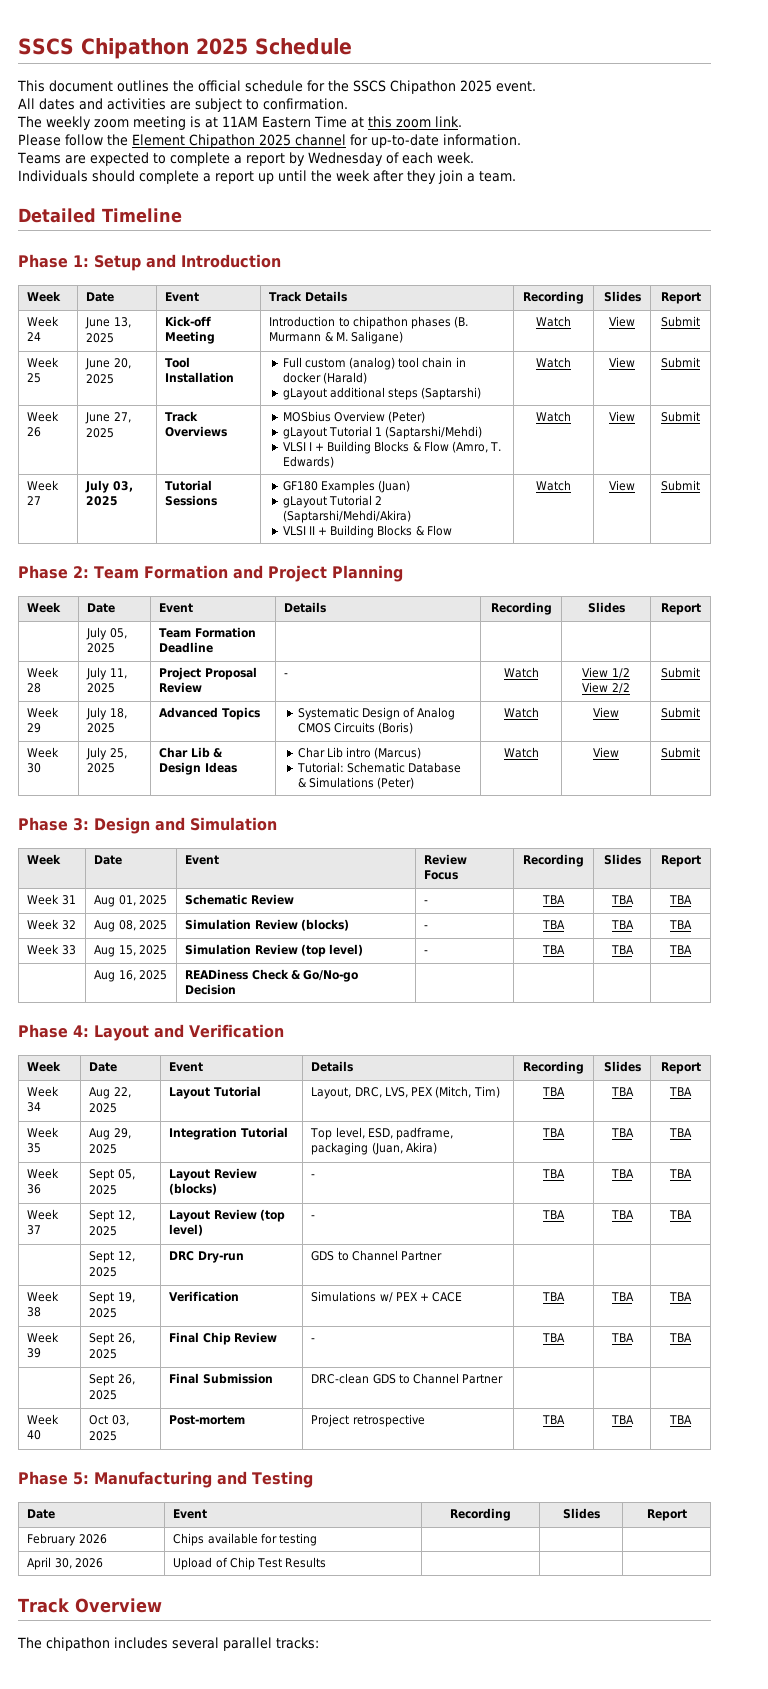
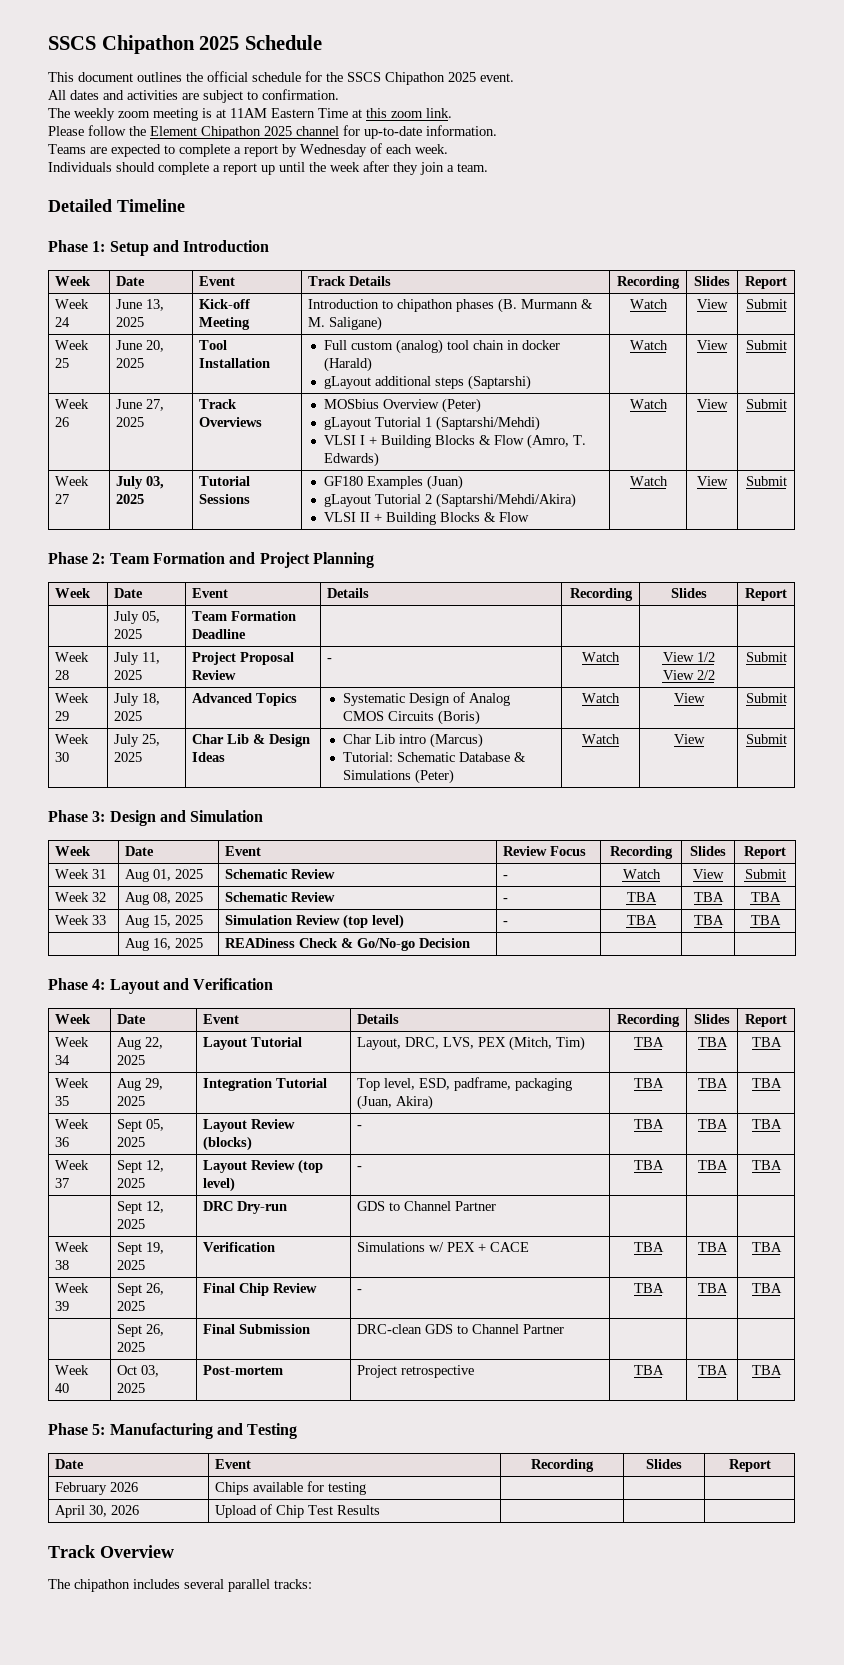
- Week 31 | Aug 01, 2025 | Schematic Review | - | TBA | TBA | TBA
+ Week 31 | Aug 01, 2025 | Schematic Review | - | Watch | View | Submit
- Week 32 | Aug 08, 2025 | Simulation Review (blocks) | - | TBA | TBA | TBA
+ Week 32 | Aug 08, 2025 | Schematic Review | - | TBA | TBA | TBA

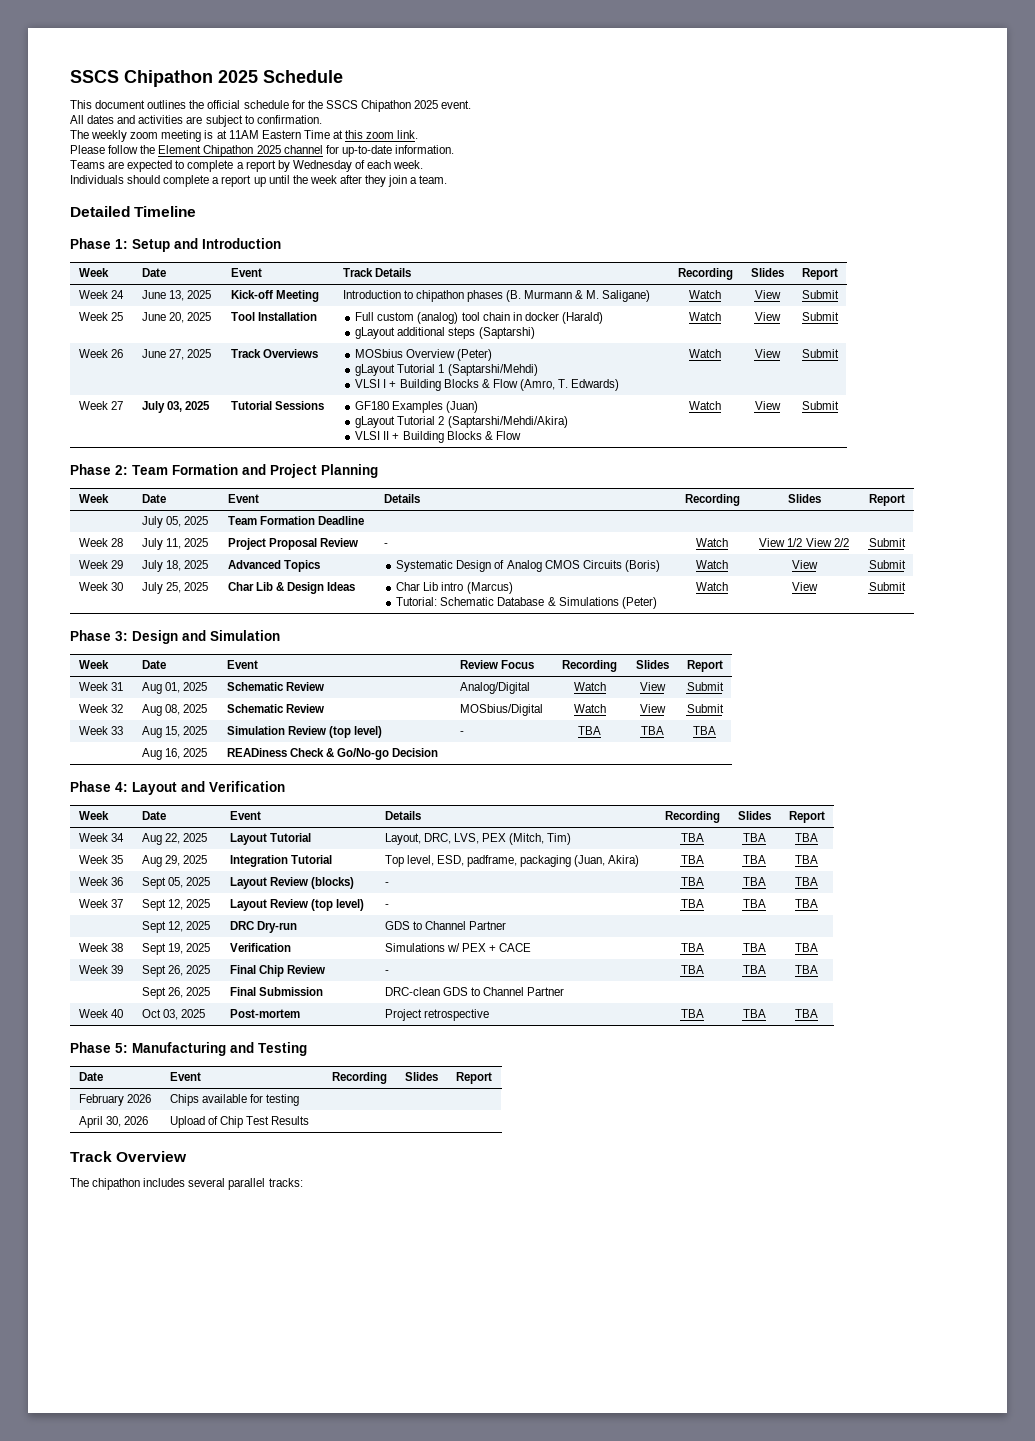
- Week 31 | Aug 01, 2025 | Schematic Review | - | Watch | View | Submit
+ Week 31 | Aug 01, 2025 | Schematic Review | Analog/Digital | Watch | View | Submit
- Week 32 | Aug 08, 2025 | Schematic Review | - | TBA | TBA | TBA
+ Week 32 | Aug 08, 2025 | Schematic Review | MOSbius/Digital | Watch | View | Submit

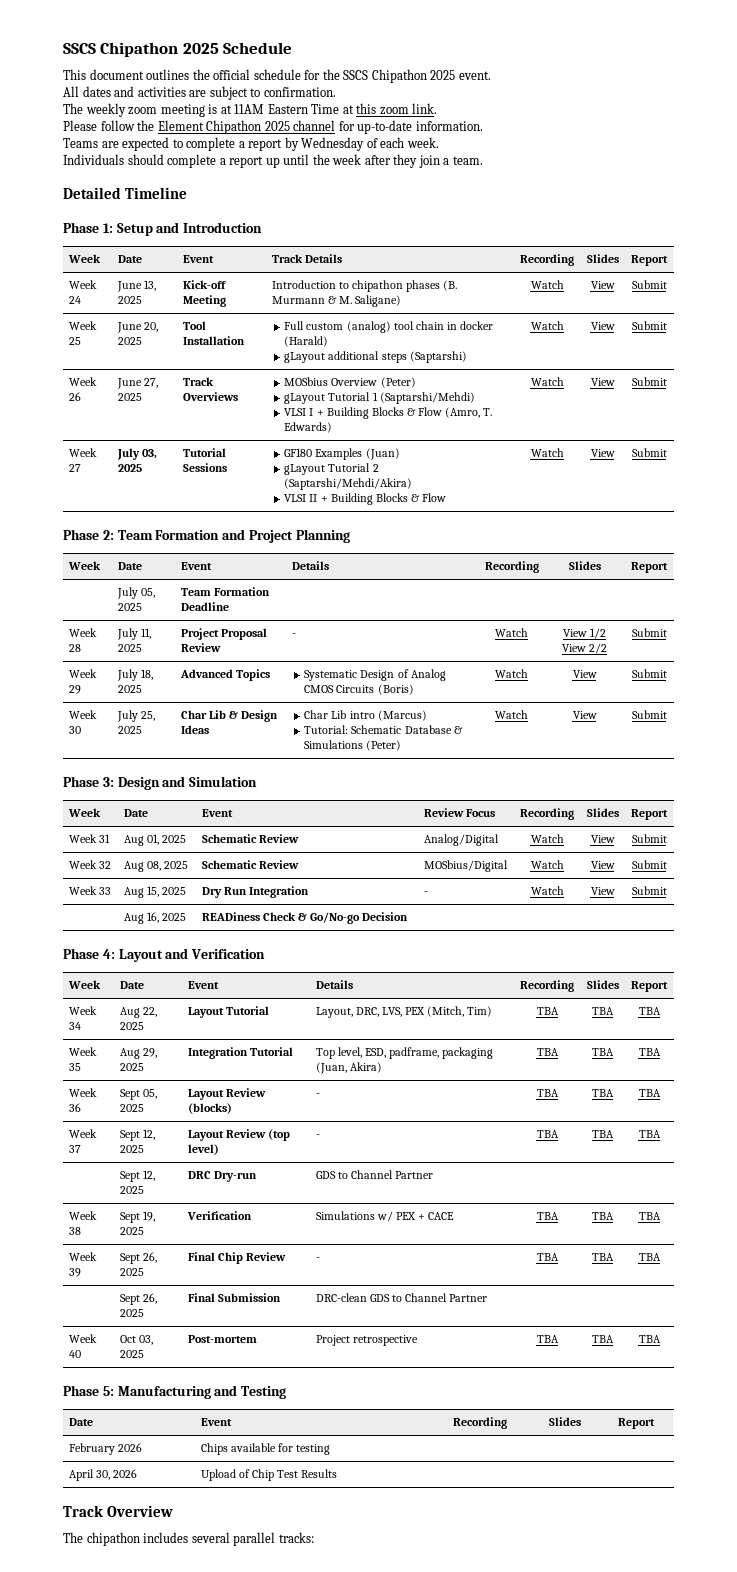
- Week 33 | Aug 15, 2025 | Simulation Review (top level) | - | TBA | TBA | TBA
+ Week 33 | Aug 15, 2025 | Dry Run Integration | - | Watch | View | Submit

